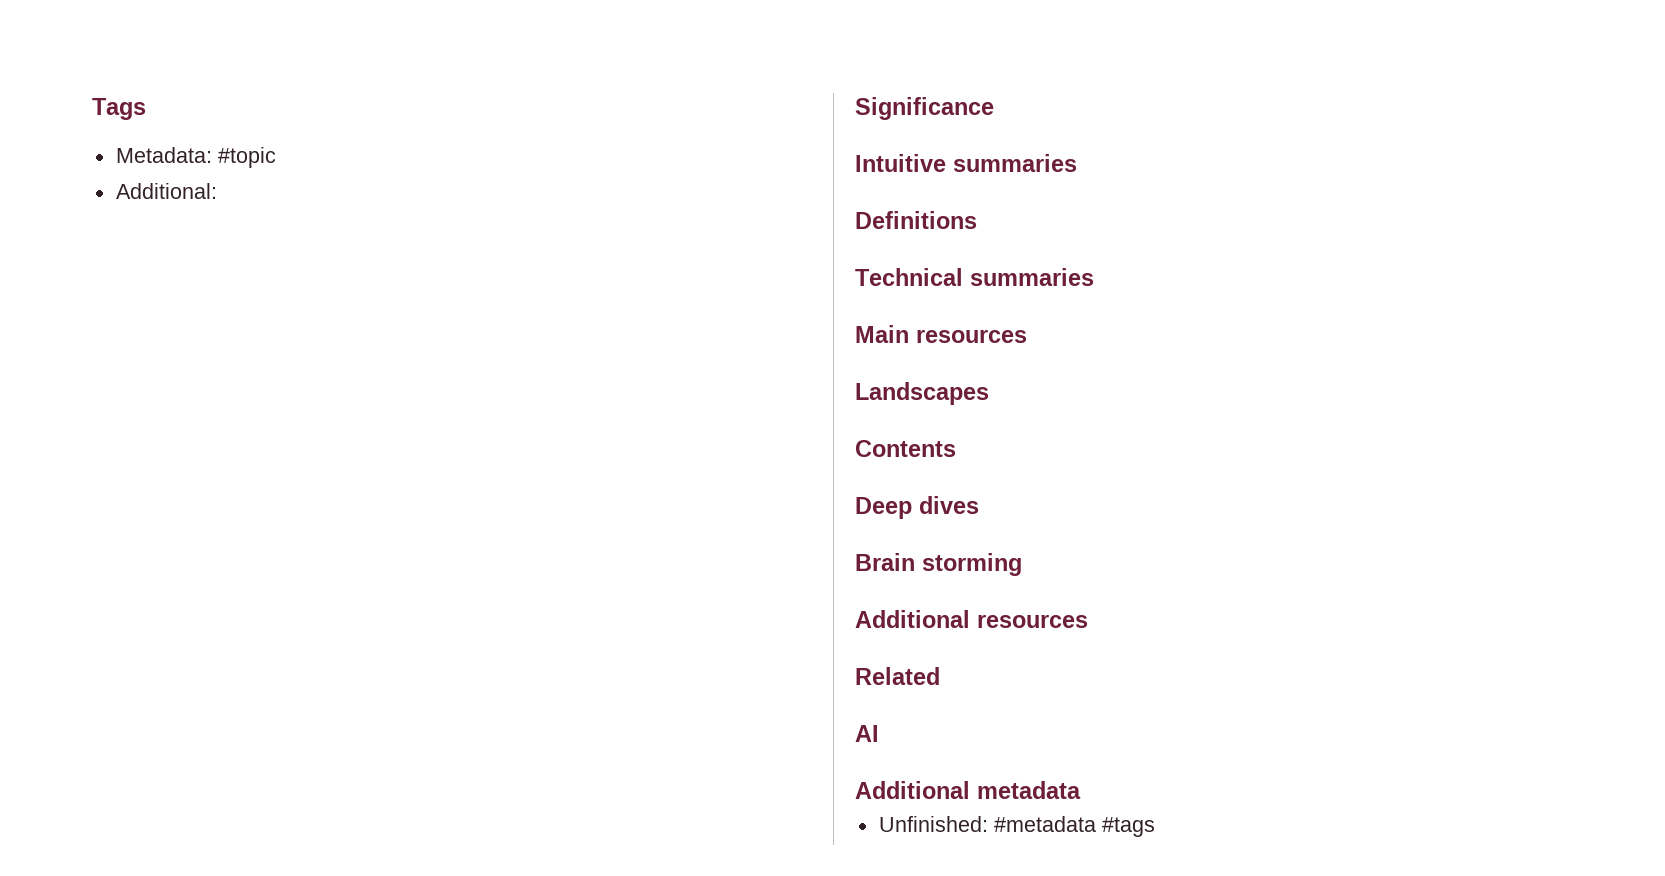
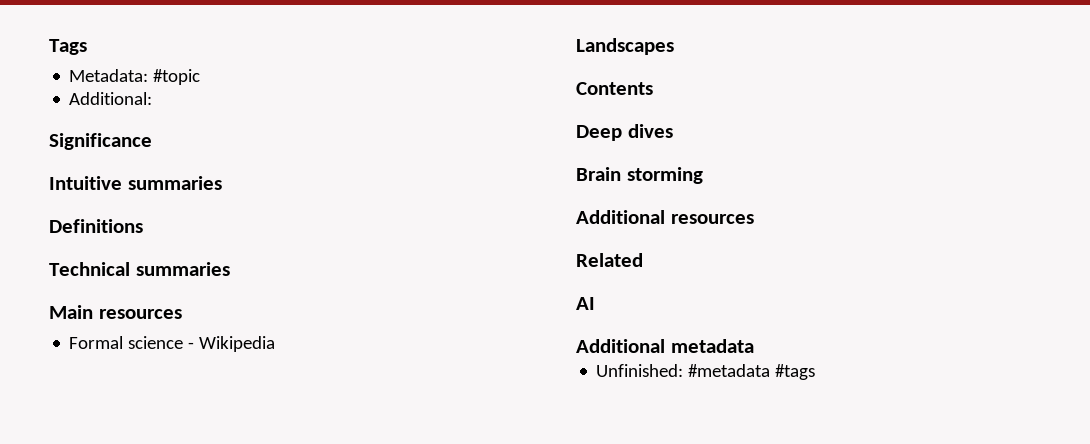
+ Formal science - Wikipedia

